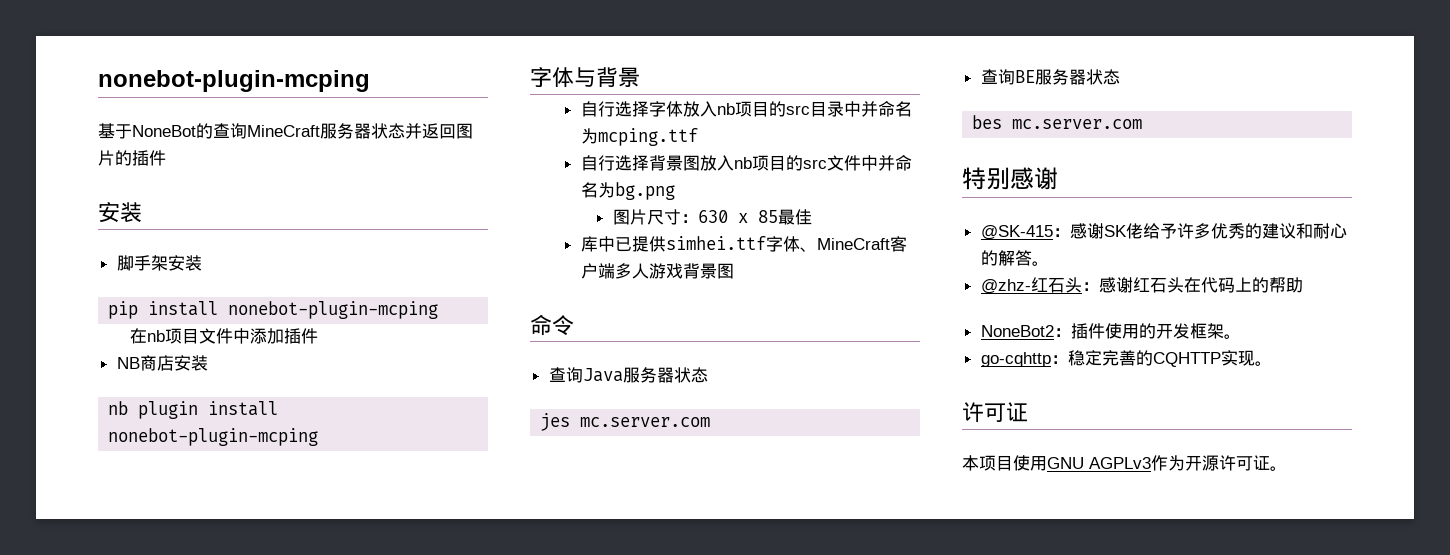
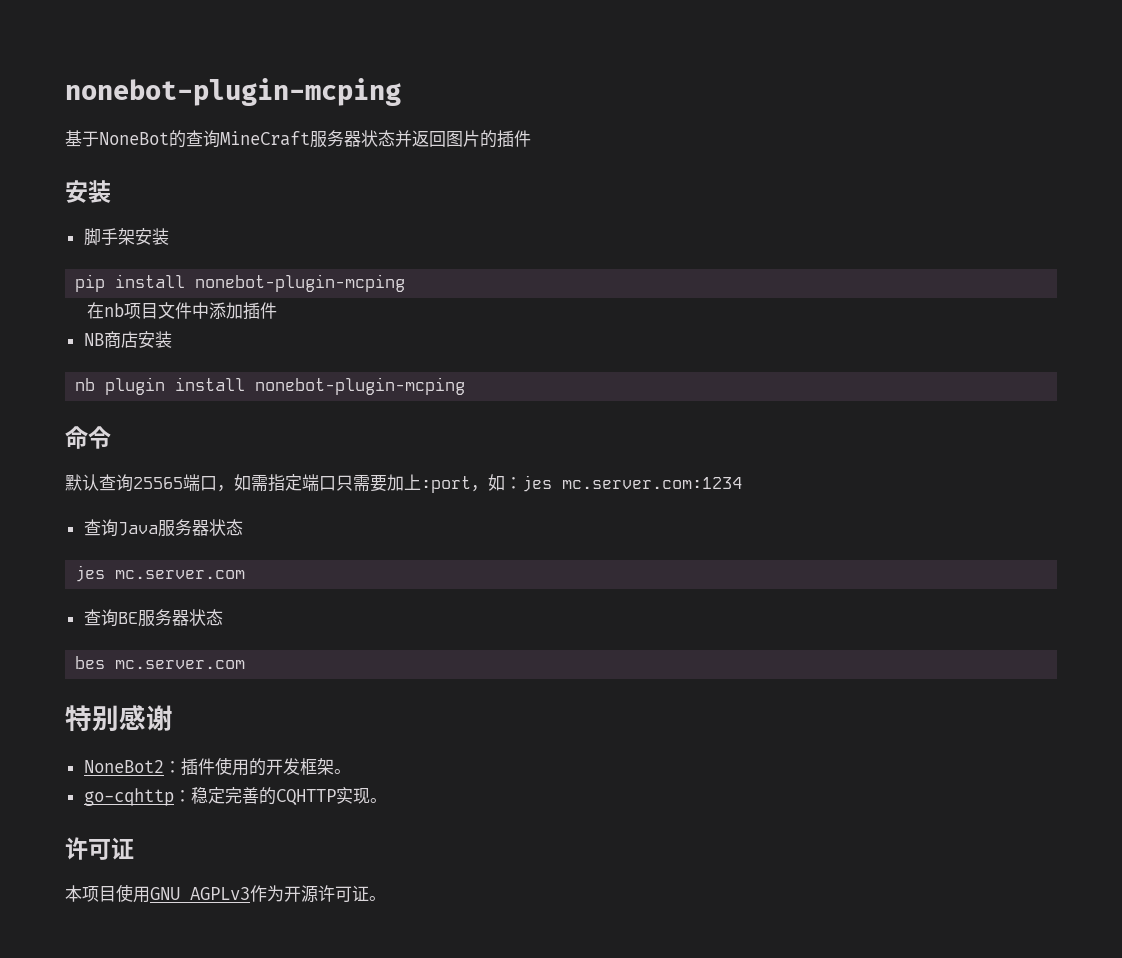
- 字体与背景
- 自行选择字体放入nb项目的src目录中并命名为mcping.ttf
- 自行选择背景图放入nb项目的src文件中并命名为bg.png
- 图片尺寸：630 x 85最佳
- 库中已提供simhei.ttf字体、MineCraft客户端多人游戏背景图
  命令
+ 默认查询25565端口，如需指定端口只需要加上:port，如：jes mc.server.com:1234
- @SK-415：感谢SK佬给予许多优秀的建议和耐心的解答。
- @zhz-红石头：感谢红石头在代码上的帮助

